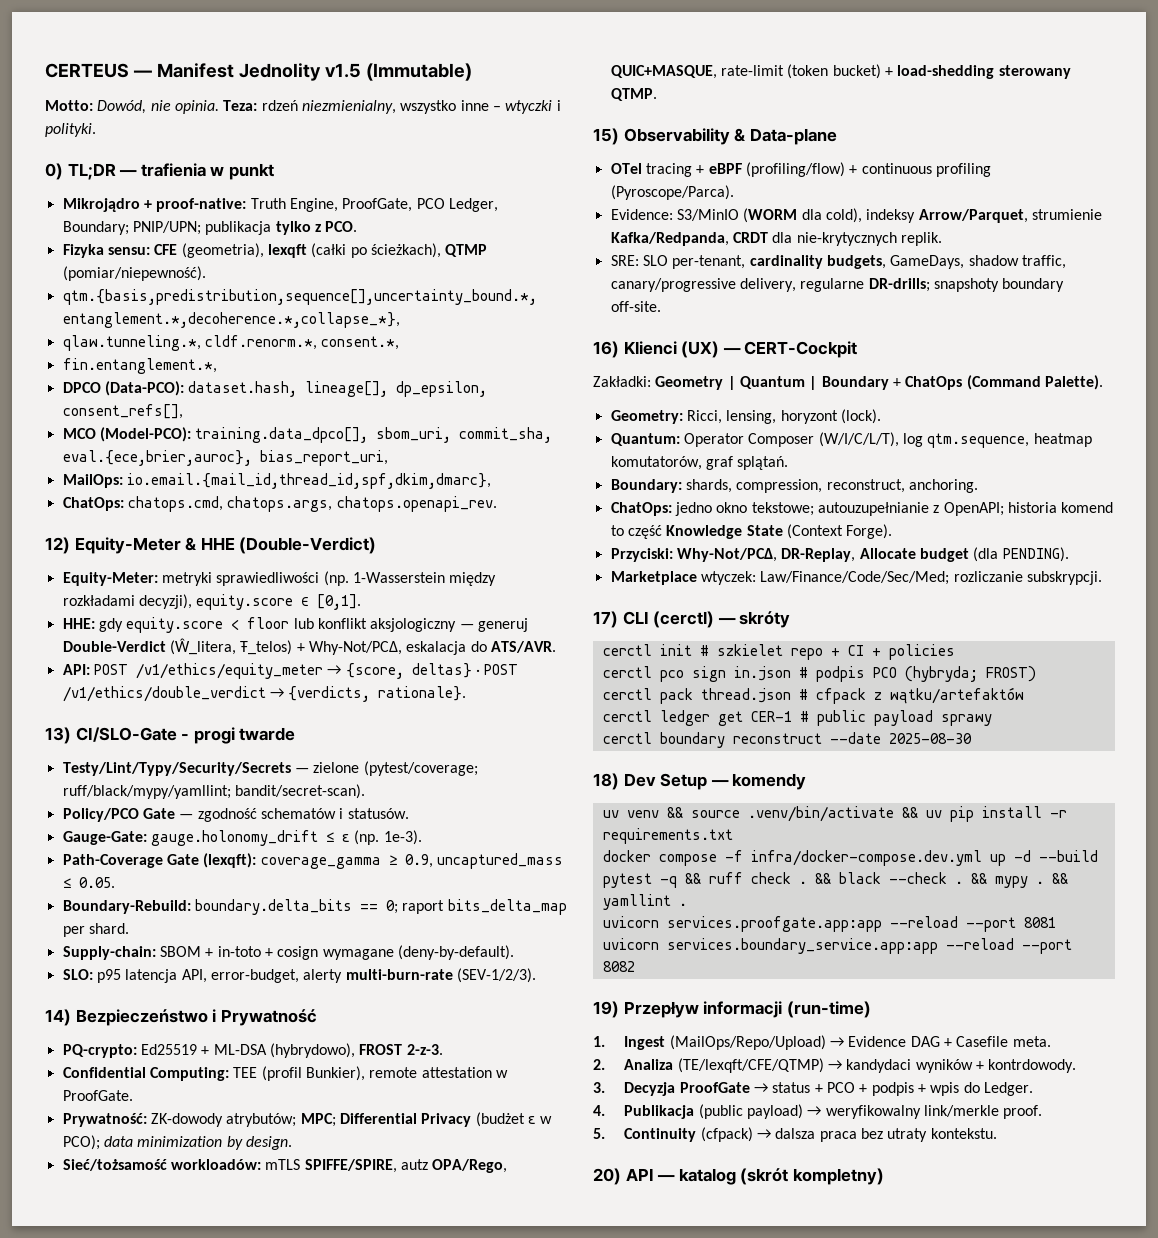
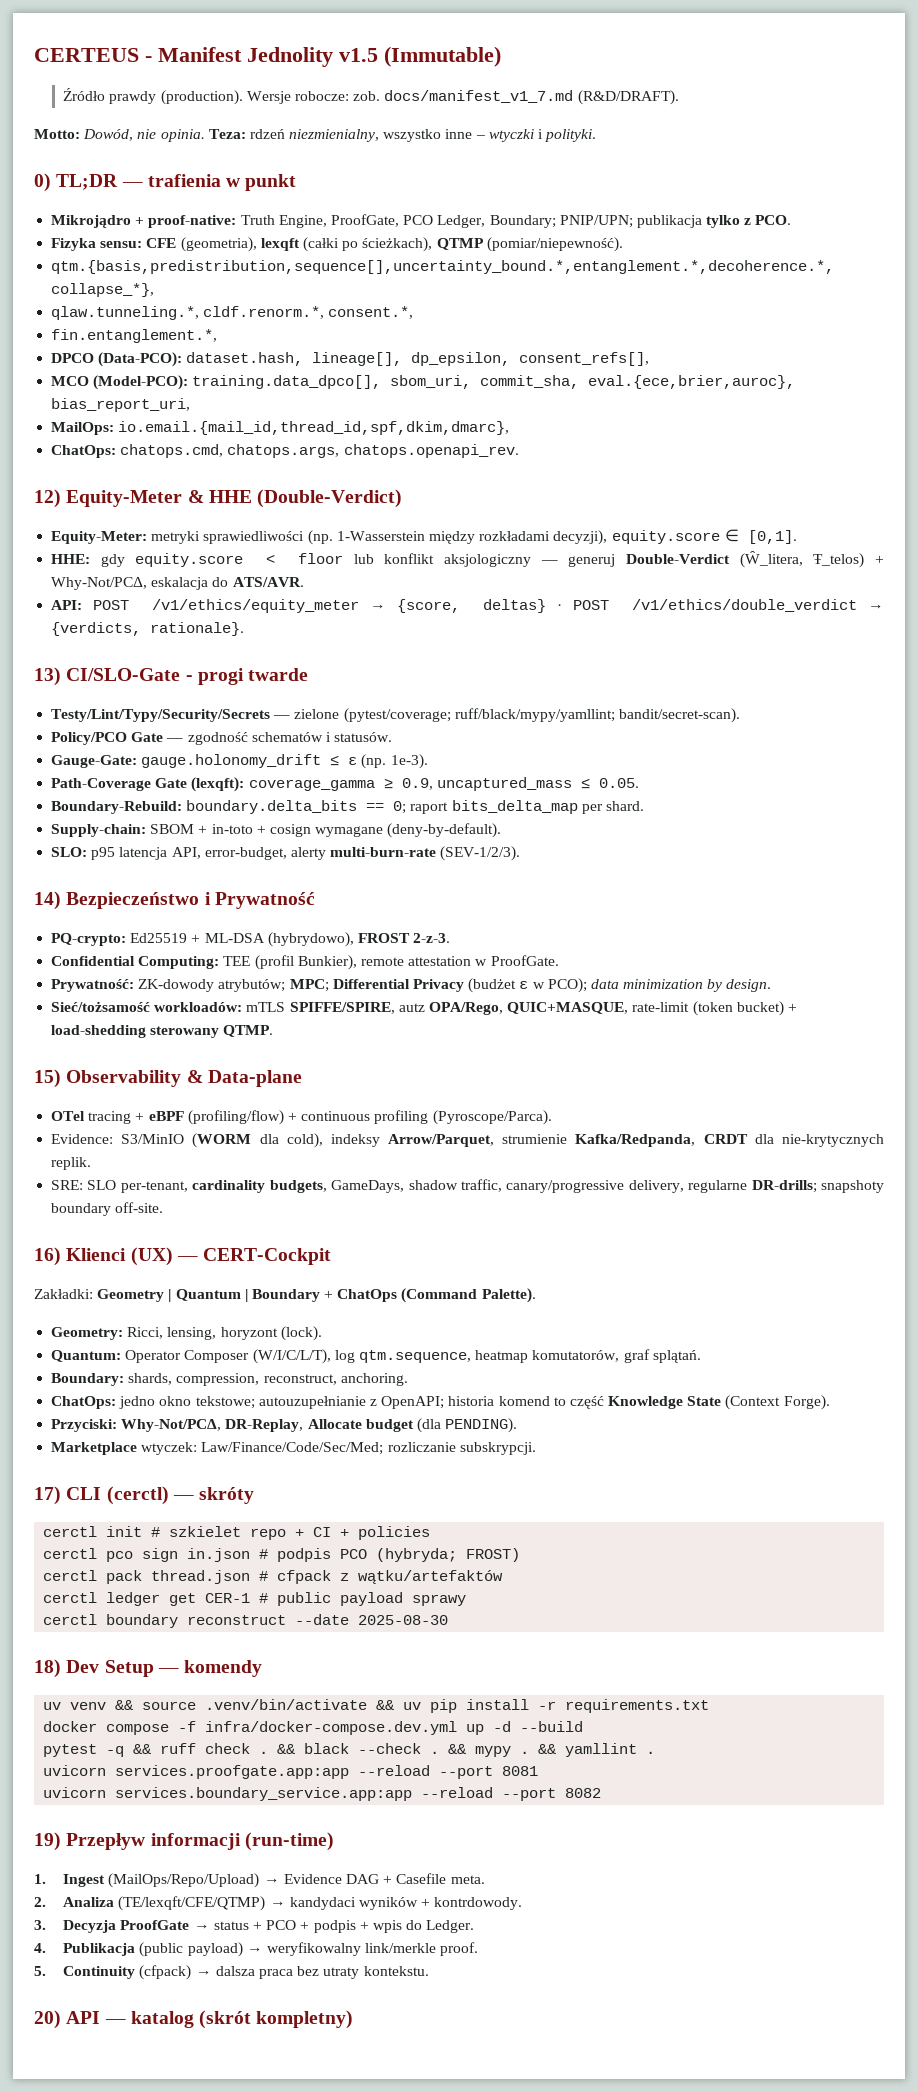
- CERTEUS — Manifest Jednolity v1.5 (Immutable)
+ CERTEUS - Manifest Jednolity v1.5 (Immutable)
+ Źródło prawdy (production). Wersje robocze: zob. docs/manifest_v1_7.md (R&D/DRAFT).

